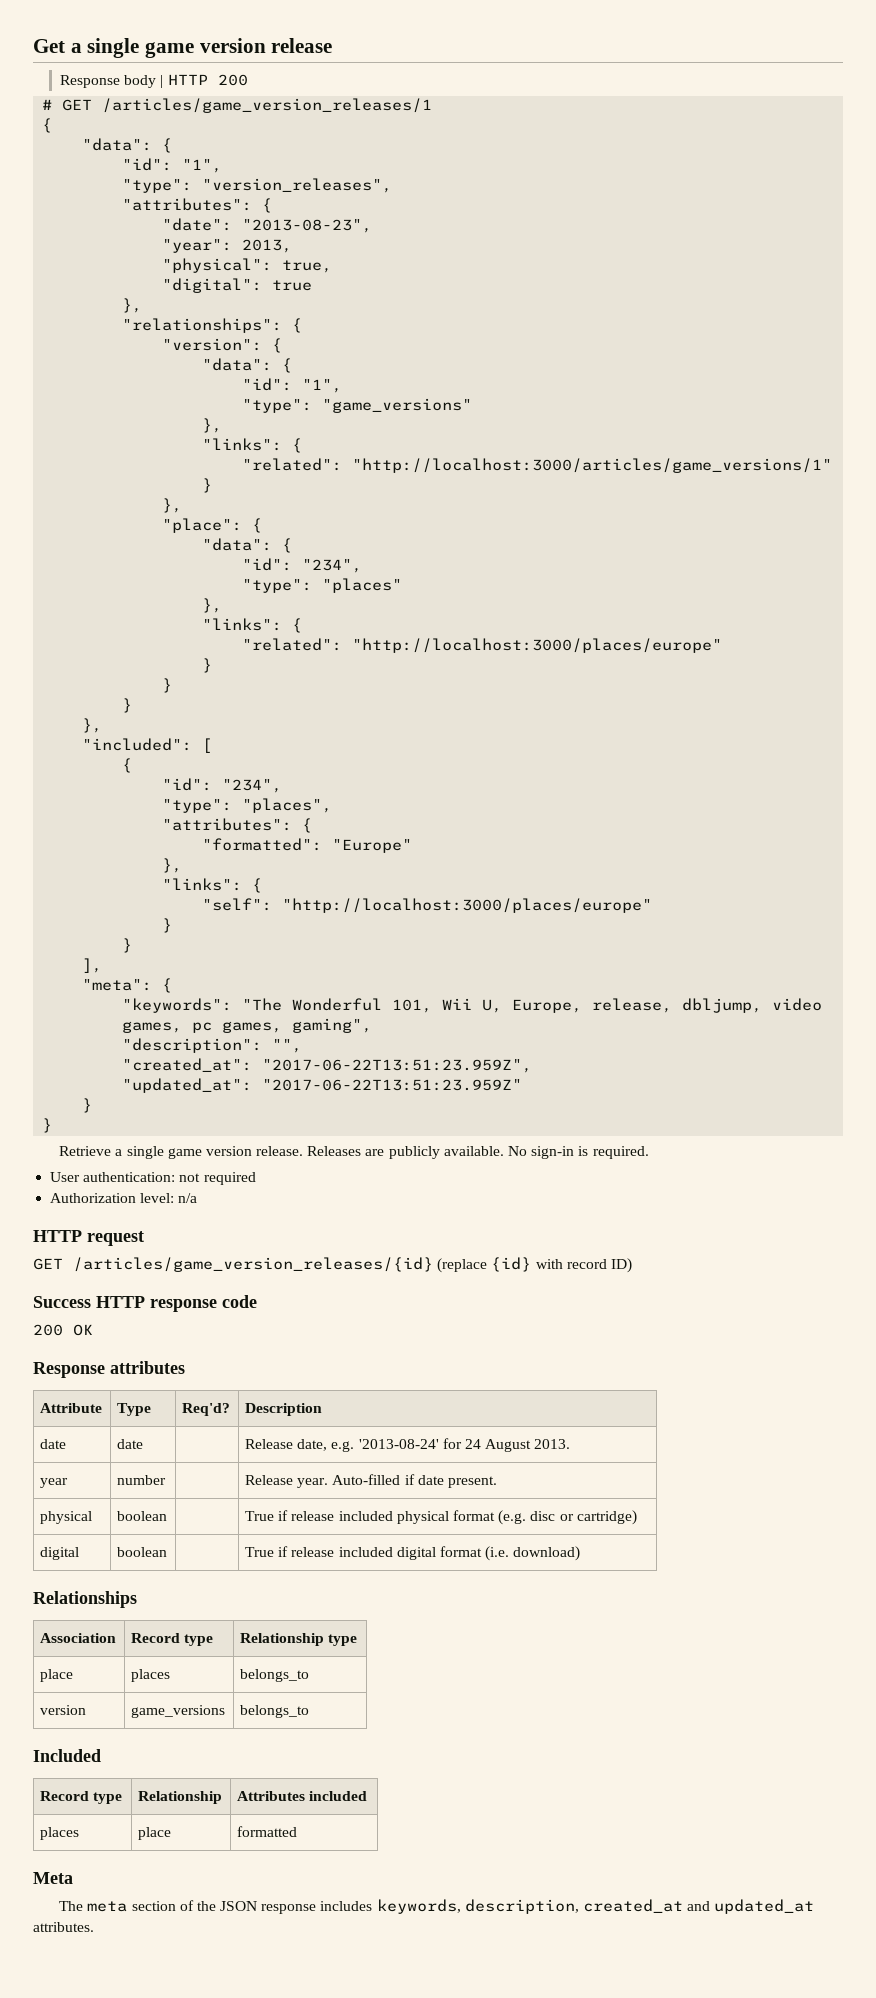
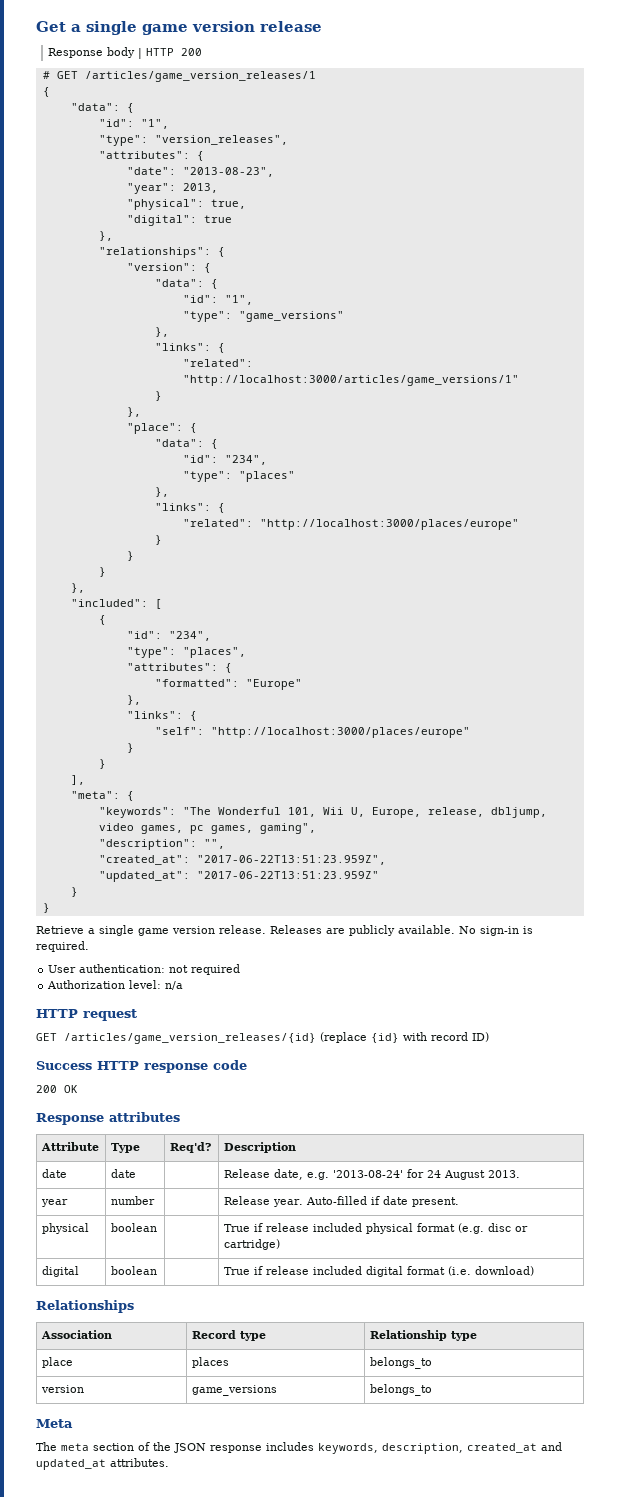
- Included
- Record type | Relationship | Attributes included
- places | place | formatted

